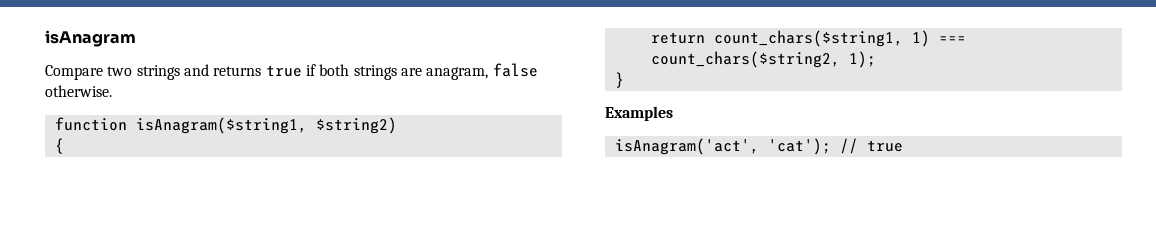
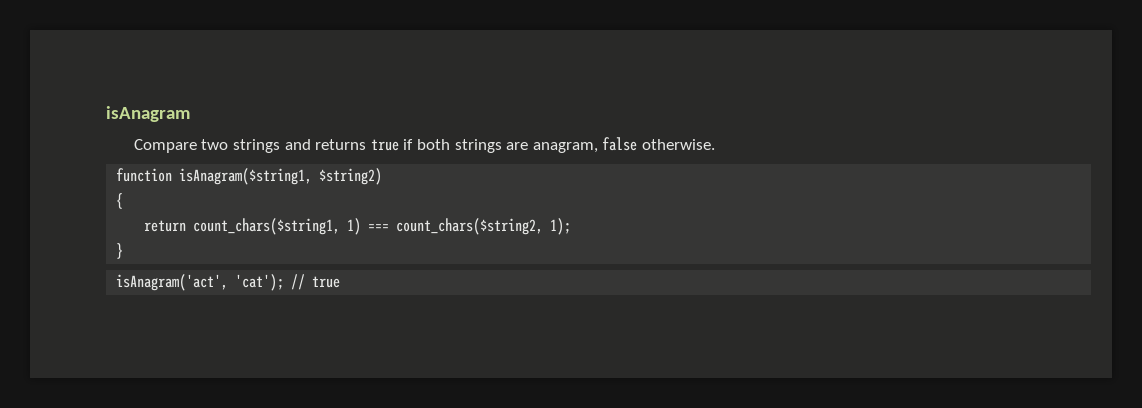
- Examples

